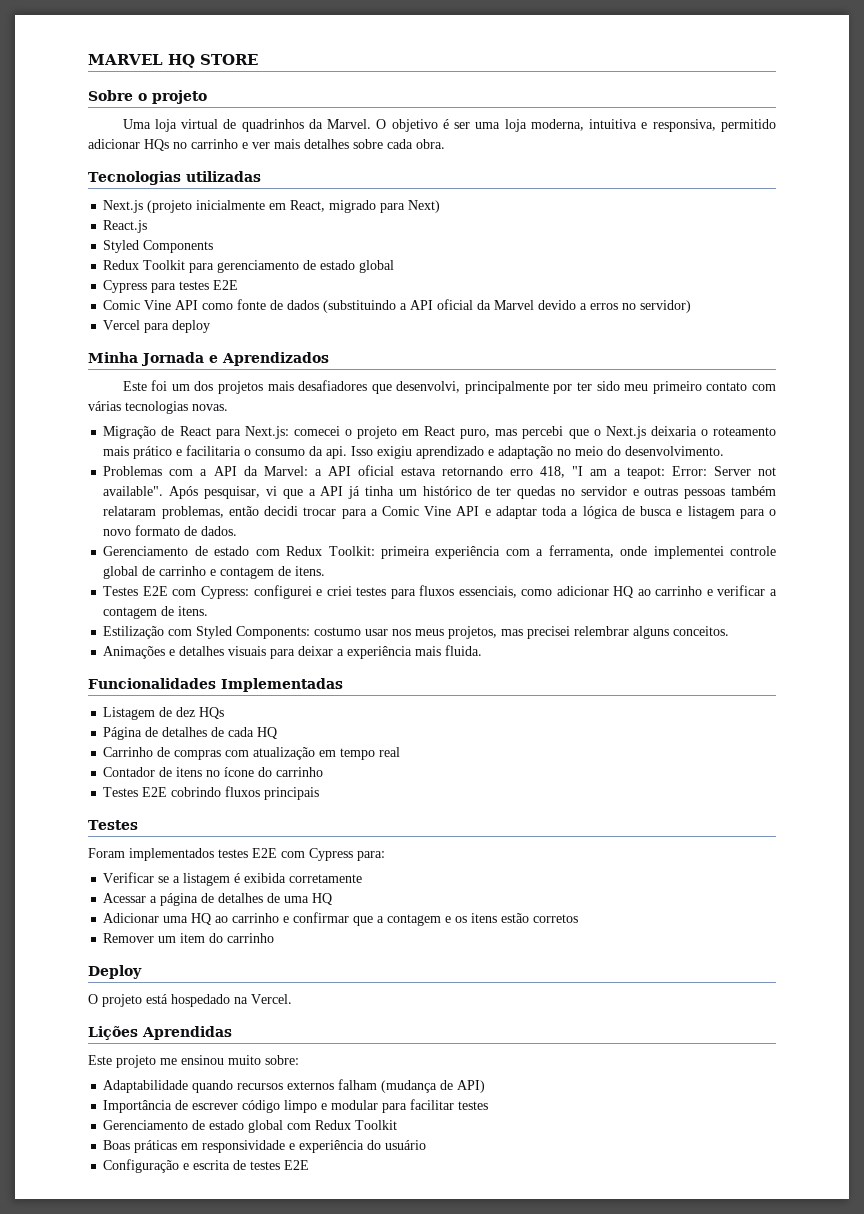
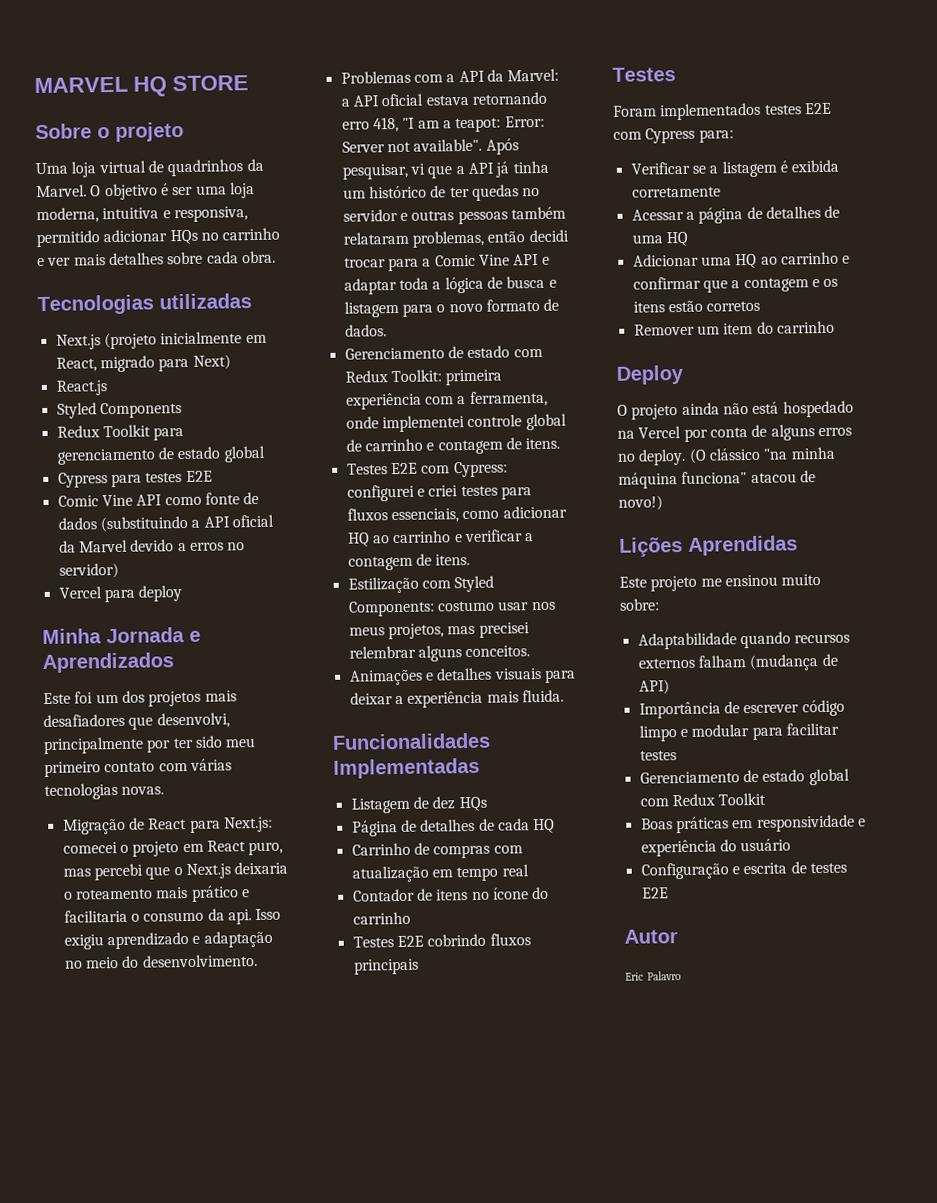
- O projeto está hospedado na Vercel.
+ O projeto ainda não está hospedado na Vercel por conta de alguns erros no deploy. (O clássico "na minha máquina funciona" atacou de novo!)
+ Autor
+ Eric Palavro

